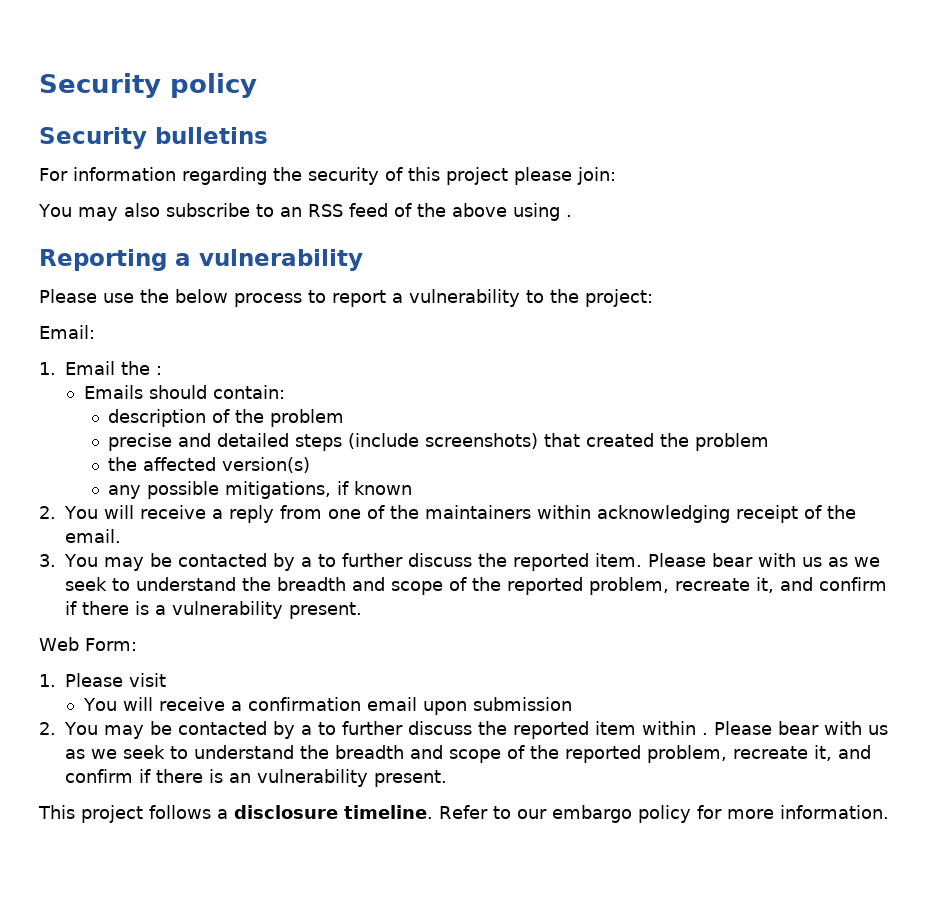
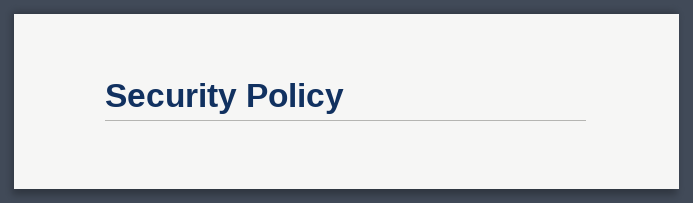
- Security policy
- Security bulletins
- For information regarding the security of this project please join:
- You may also subscribe to an RSS feed of the above using .
- Reporting a vulnerability
- Please use the below process to report a vulnerability to the project:
- Email:
- 1. Email the :
- Emails should contain:
- description of the problem
- precise and detailed steps (include screenshots) that created the problem
- the affected version(s)
- any possible mitigations, if known
- 2. You will receive a reply from one of the maintainers within acknowledging receipt of the email.
- 3. You may be contacted by a to further discuss the reported item. Please bear with us as we seek to understand the breadth and scope of the reported problem, recreate it, and confirm if there is a vulnerability present.
- Web Form:
- 1. Please visit
- You will receive a confirmation email upon submission
- 2. You may be contacted by a to further discuss the reported item within . Please bear with us as we seek to understand the breadth and scope of the reported problem, recreate it, and confirm if there is an vulnerability present.
- This project follows a disclosure timeline. Refer to our embargo policy for more information.
+ Security Policy

